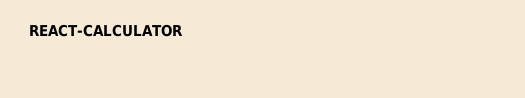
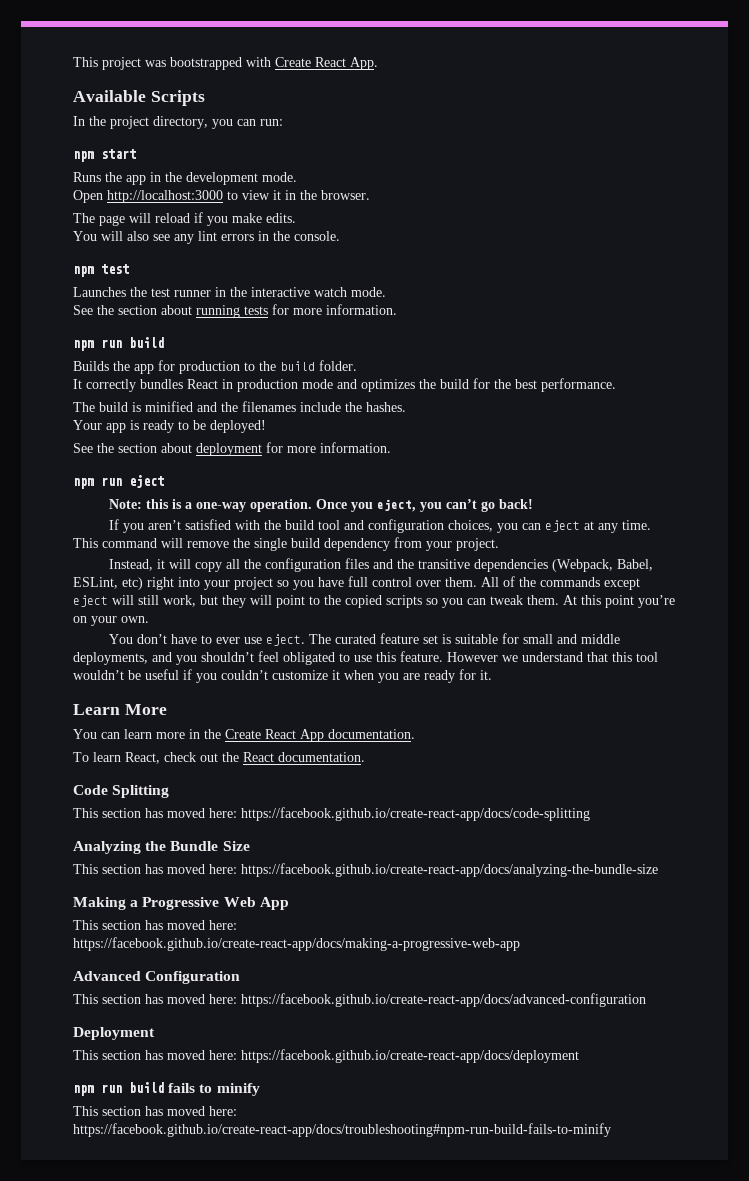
- REACT-CALCULATOR
+ This project was bootstrapped with Create React App.
+ Available Scripts
+ In the project directory, you can run:
+ npm start
+ Runs the app in the development mode.
+ Open http://localhost:3000 to view it in the browser.
+ The page will reload if you make edits.
+ You will also see any lint errors in the console.
+ npm test
+ Launches the test runner in the interactive watch mode.
+ See the section about running tests for more information.
+ npm run build
+ Builds the app for production to the build folder.
+ It correctly bundles React in production mode and optimizes the build for the best performance.
+ The build is minified and the filenames include the hashes.
+ Your app is ready to be deployed!
+ See the section about deployment for more information.
+ npm run eject
+ Note: this is a one-way operation. Once you eject, you can’t go back!
+ If you aren’t satisfied with the build tool and configuration choices, you can eject at any time. This command will remove the single build dependency from your project.
+ Instead, it will copy all the configuration files and the transitive dependencies (Webpack, Babel, ESLint, etc) right into your project so you have full control over them. All of the commands except eject will still work, but they will point to the copied scripts so you can tweak them. At this point you’re on your own.
+ You don’t have to ever use eject. The curated feature set is suitable for small and middle deployments, and you shouldn’t feel obligated to use this feature. However we understand that this tool wouldn’t be useful if you couldn’t customize it when you are ready for it.
+ Learn More
+ You can learn more in the Create React App documentation.
+ To learn React, check out the React documentation.
+ Code Splitting
+ This section has moved here: https://facebook.github.io/create-react-app/docs/code-splitting
+ Analyzing the Bundle Size
+ This section has moved here: https://facebook.github.io/create-react-app/docs/analyzing-the-bundle-size
+ Making a Progressive Web App
+ This section has moved here: https://facebook.github.io/create-react-app/docs/making-a-progressive-web-app
+ Advanced Configuration
+ This section has moved here: https://facebook.github.io/create-react-app/docs/advanced-configuration
+ Deployment
+ This section has moved here: https://facebook.github.io/create-react-app/docs/deployment
+ npm run build fails to minify
+ This section has moved here: https://facebook.github.io/create-react-app/docs/troubleshooting#npm-run-build-fails-to-minify

